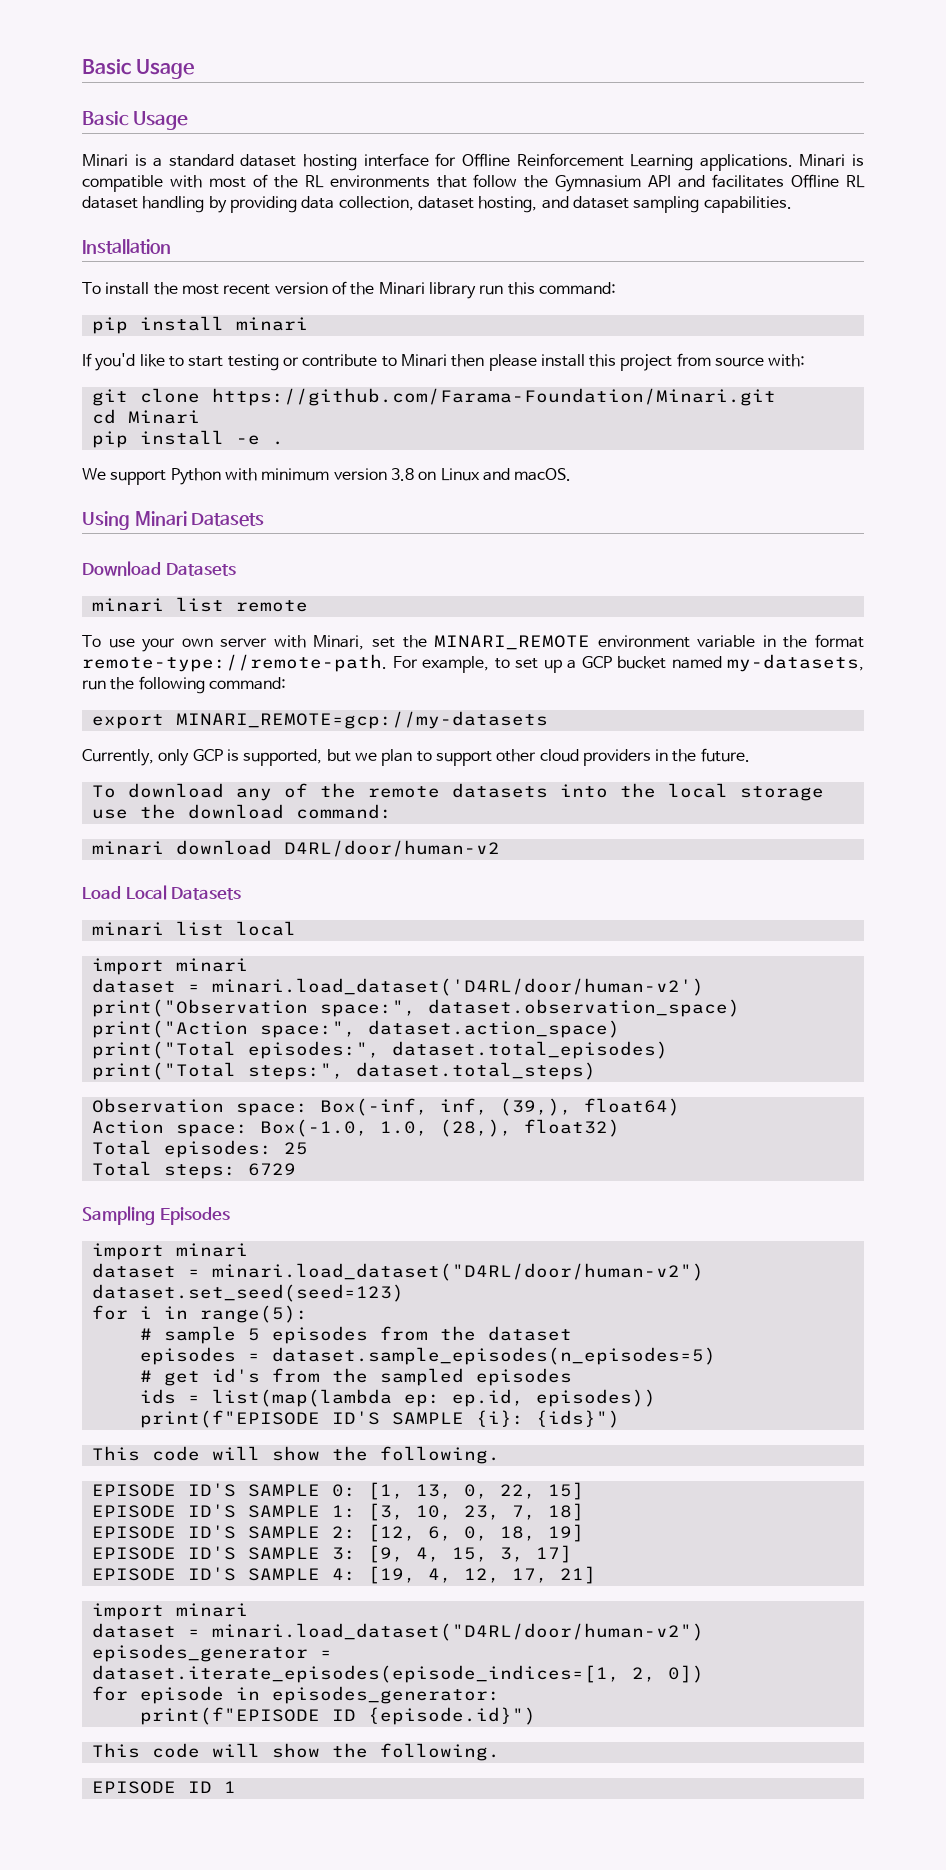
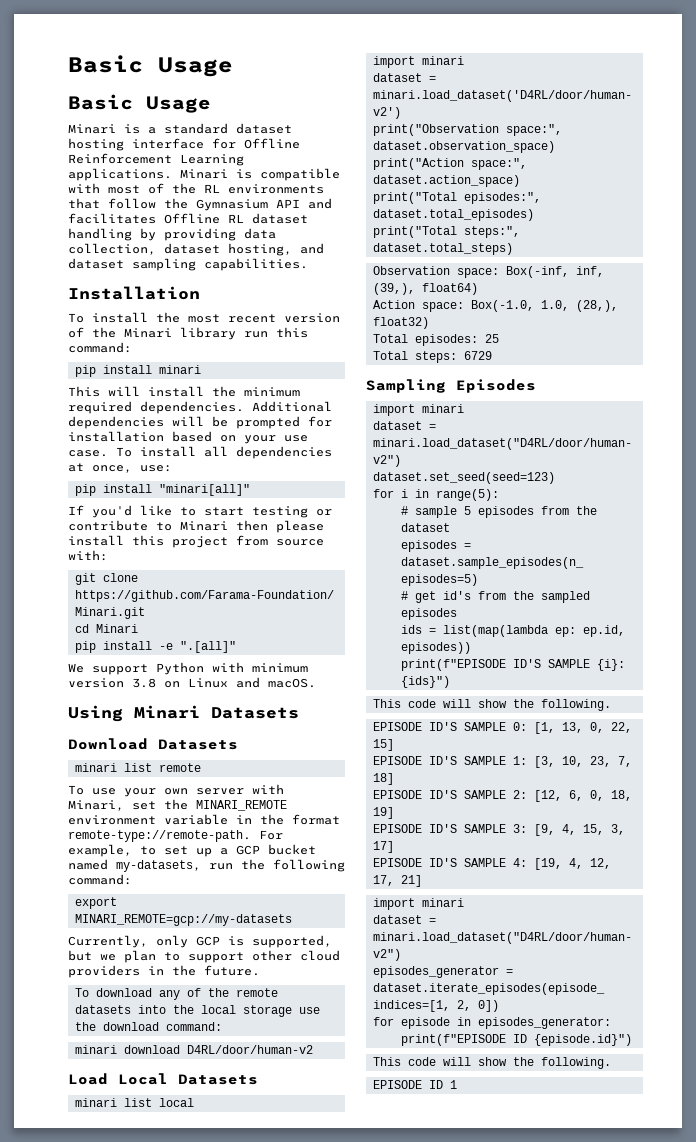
+ This will install the minimum required dependencies. Additional dependencies will be prompted for installation based on your use case. To install all dependencies at once, use:
+ pip install "minari[all]"
- pip install -e .
+ pip install -e ".[all]"

